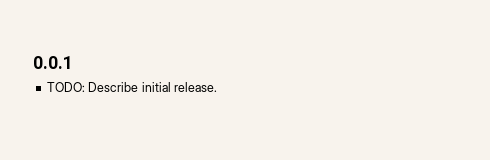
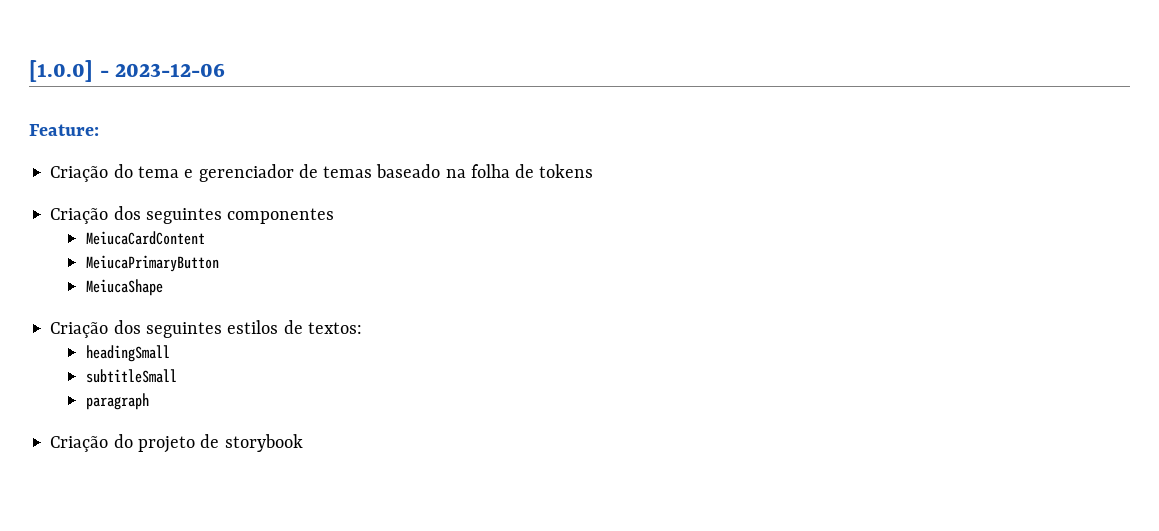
- 0.0.1
- TODO: Describe initial release.
+ [1.0.0] - 2023-12-06
+ Feature:
+ Criação do tema e gerenciador de temas baseado na folha de tokens
+ Criação dos seguintes componentes
+ MeiucaCardContent
+ MeiucaPrimaryButton
+ MeiucaShape
+ Criação dos seguintes estilos de textos:
+ headingSmall
+ subtitleSmall
+ paragraph
+ Criação do projeto de storybook

